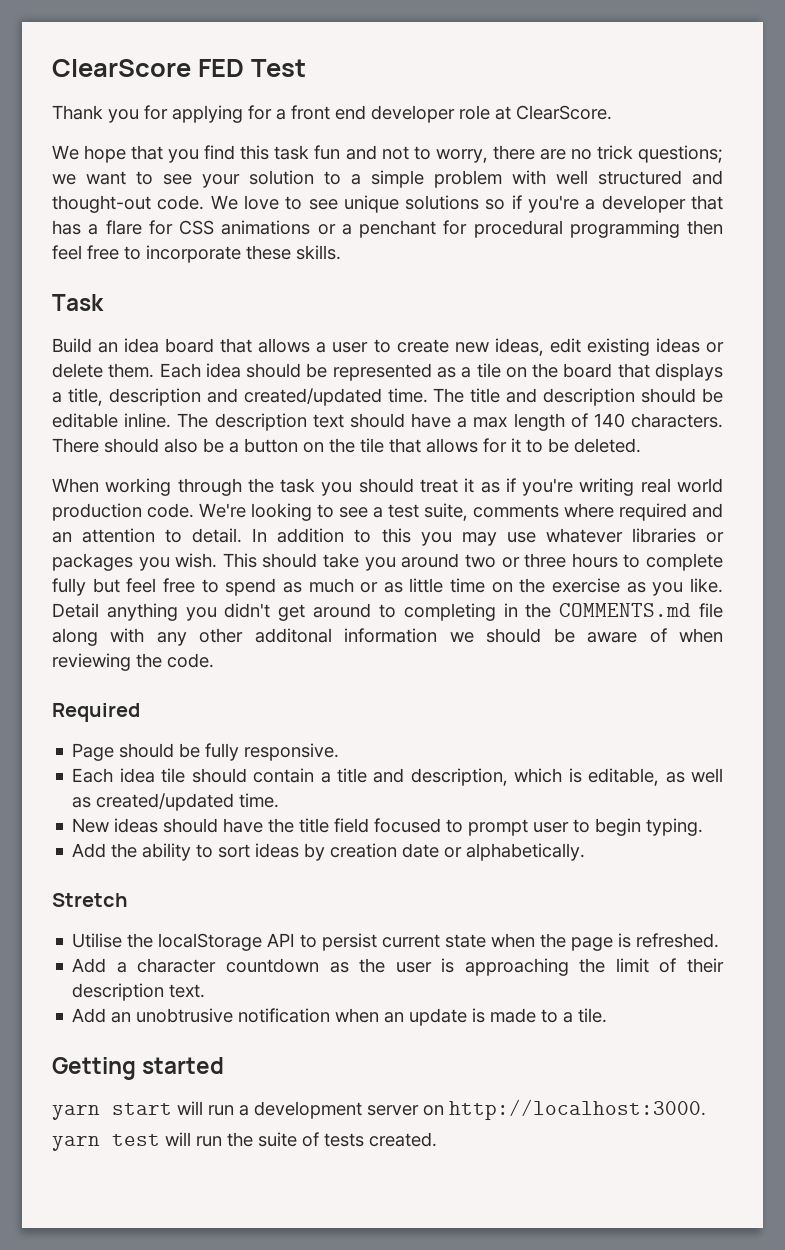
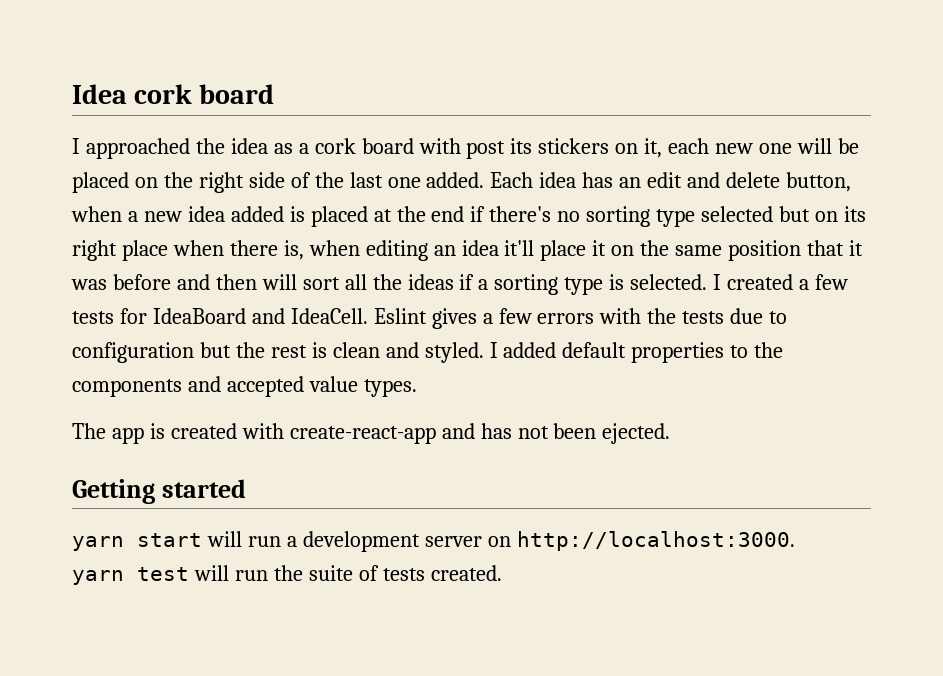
- ClearScore FED Test
- Thank you for applying for a front end developer role at ClearScore.
- We hope that you find this task fun and not to worry, there are no trick questions; we want to see your solution to a simple problem with well structured and thought-out code. We love to see unique solutions so if you're a developer that has a flare for CSS animations or a penchant for procedural programming then feel free to incorporate these skills.
- Task
- Build an idea board that allows a user to create new ideas, edit existing ideas or delete them. Each idea should be represented as a tile on the board that displays a title, description and created/updated time. The title and description should be editable inline. The description text should have a max length of 140 characters. There should also be a button on the tile that allows for it to be deleted.
- When working through the task you should treat it as if you're writing real world production code. We're looking to see a test suite, comments where required and an attention to detail. In addition to this you may use whatever libraries or packages you wish. This should take you around two or three hours to complete fully but feel free to spend as much or as little time on the exercise as you like. Detail anything you didn't get around to completing in the COMMENTS.md file along with any other additonal information we should be aware of when reviewing the code.
- Required
- Page should be fully responsive.
- Each idea tile should contain a title and description, which is editable, as well as created/updated time.
- New ideas should have the title field focused to prompt user to begin typing.
- Add the ability to sort ideas by creation date or alphabetically.
- Stretch
- Utilise the localStorage API to persist current state when the page is refreshed.
- Add a character countdown as the user is approaching the limit of their description text.
- Add an unobtrusive notification when an update is made to a tile.
+ Idea cork board
+ I approached the idea as a cork board with post its stickers on it, each new one will be placed on the right side of the last one added. Each idea has an edit and delete button, when a new idea added is placed at the end if there's no sorting type selected but on its right place when there is, when editing an idea it'll place it on the same position that it was before and then will sort all the ideas if a sorting type is selected. I created a few tests for IdeaBoard and IdeaCell. Eslint gives a few errors with the tests due to configuration but the rest is clean and styled. I added default properties to the components and accepted value types.
+ The app is created with create-react-app and has not been ejected.

